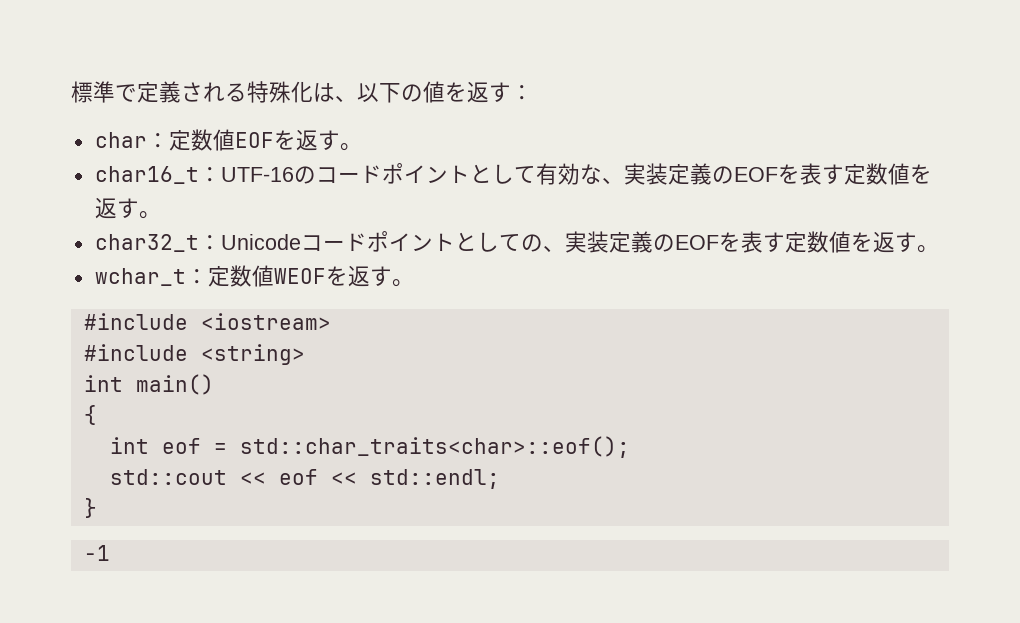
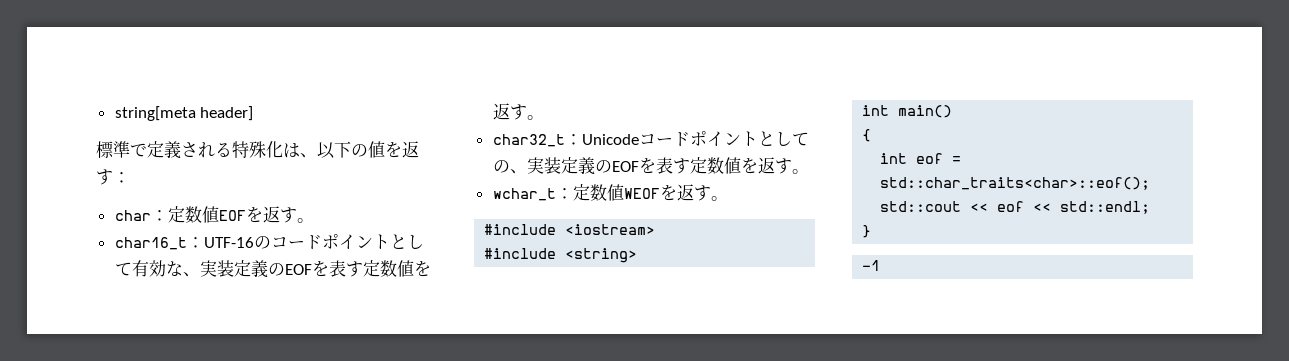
+ string[meta header]

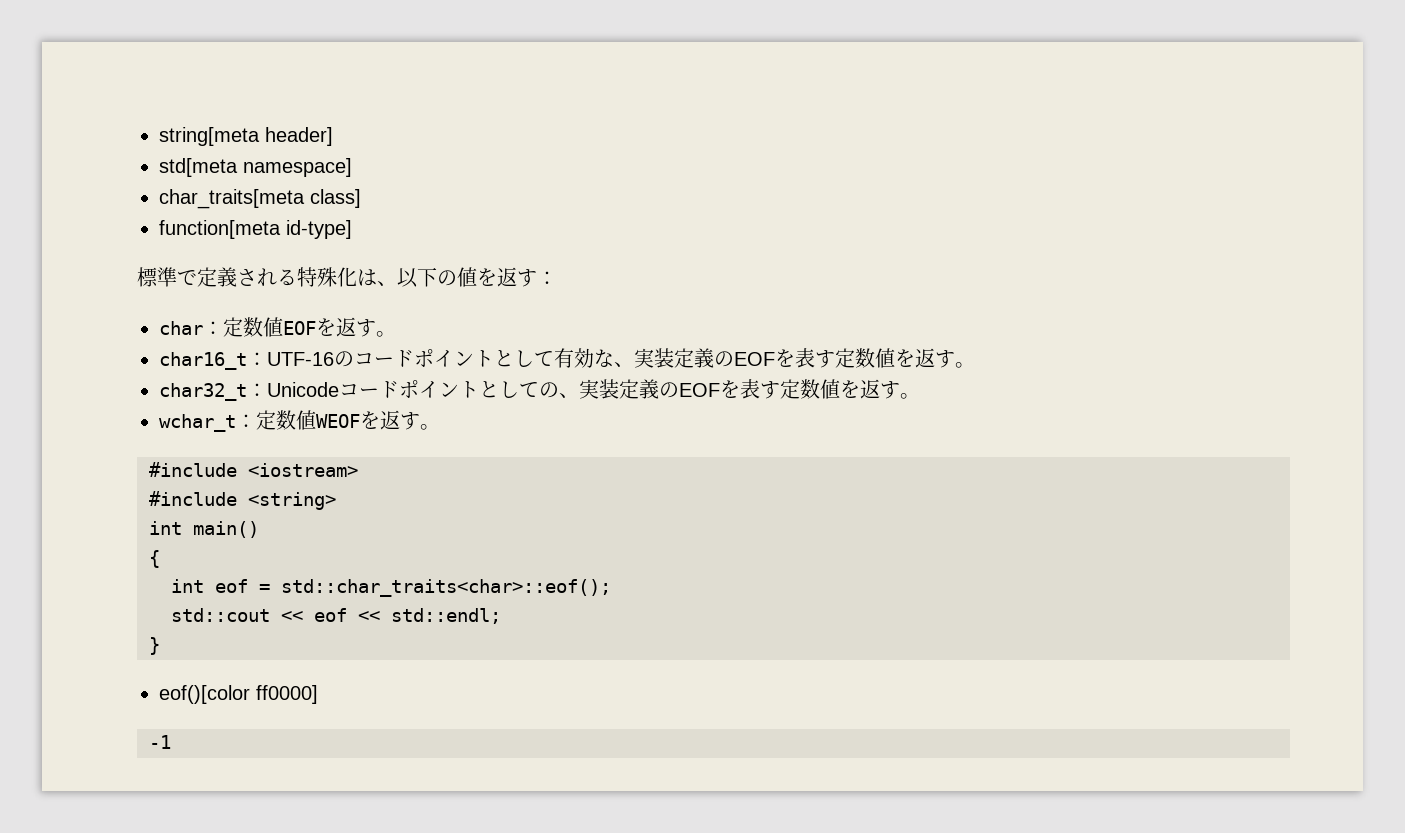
+ std[meta namespace]
+ char_traits[meta class]
+ function[meta id-type]
+ eof()[color ff0000]

